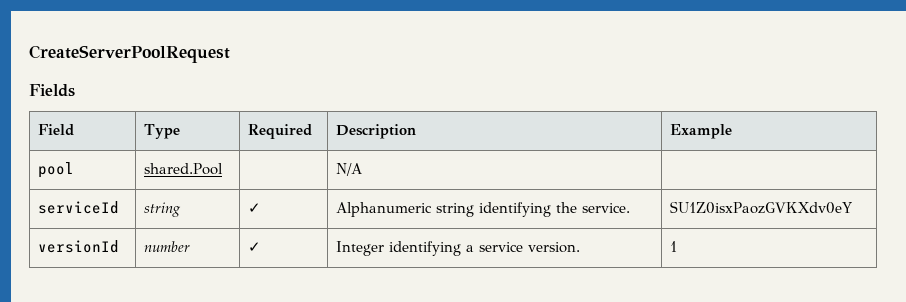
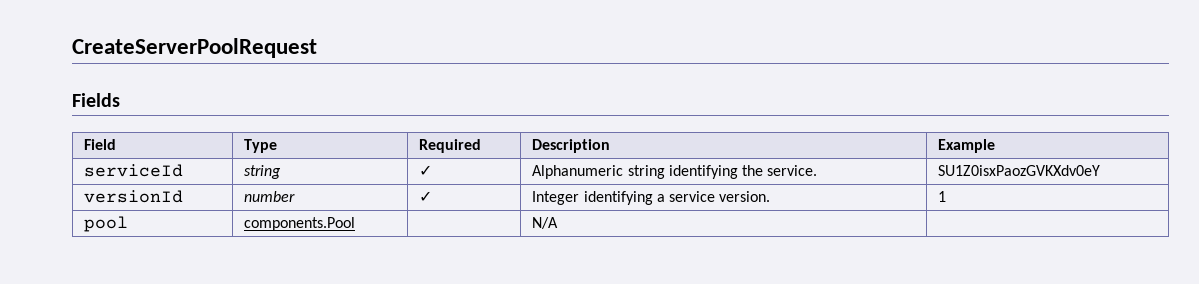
- pool | shared.Pool | | N/A |
+ pool | components.Pool | | N/A |

